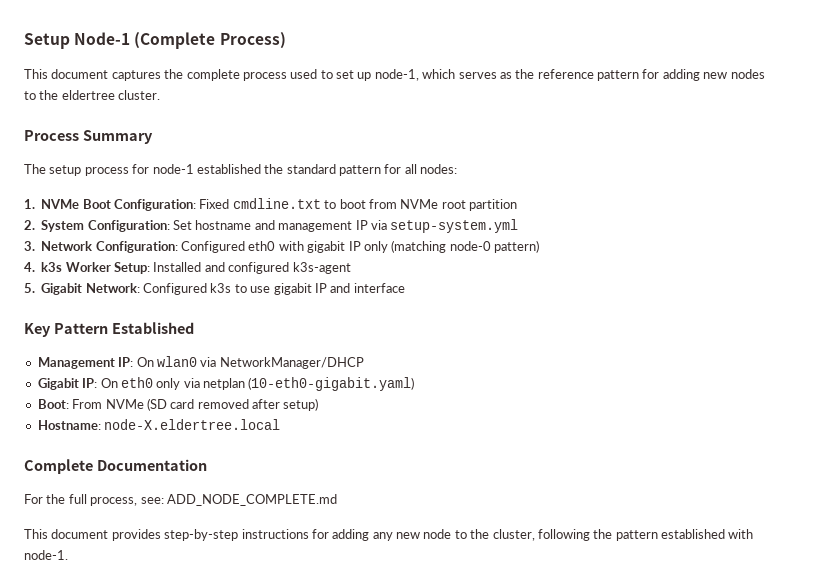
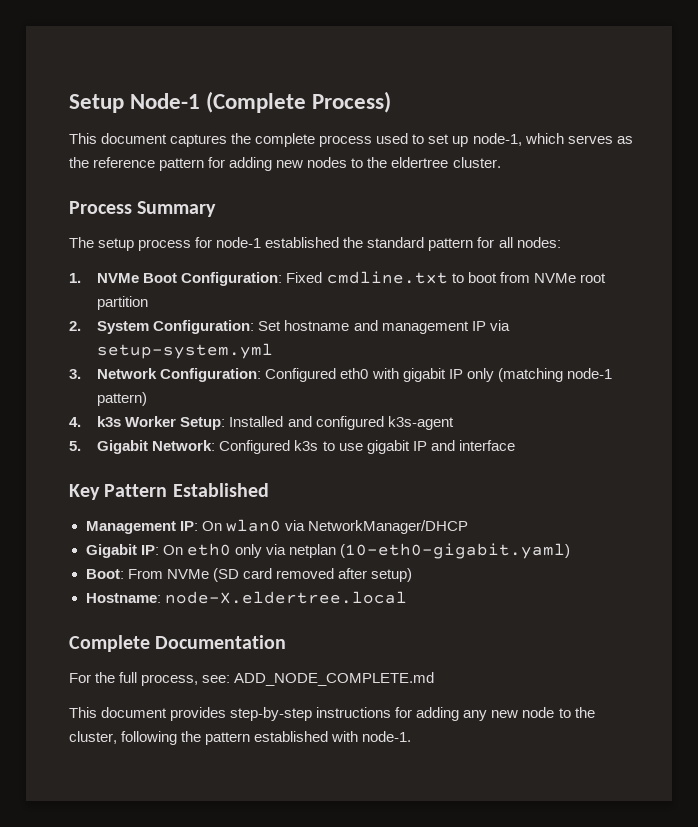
- 3. Network Configuration: Configured eth0 with gigabit IP only (matching node-0 pattern)
+ 3. Network Configuration: Configured eth0 with gigabit IP only (matching node-1 pattern)

